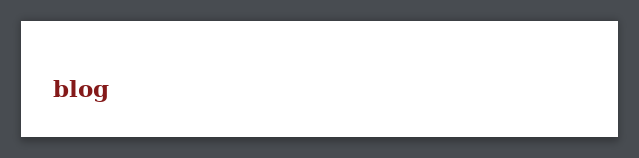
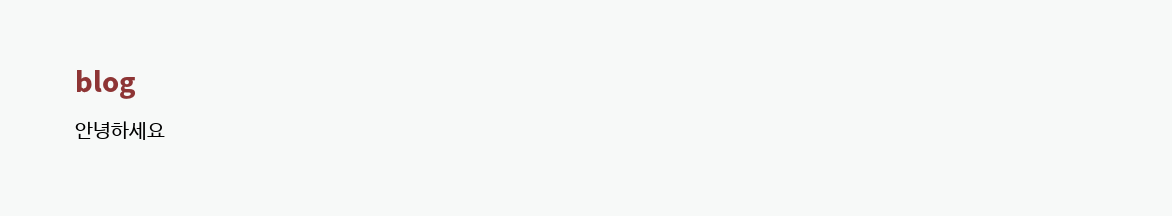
+ 안녕하세요

